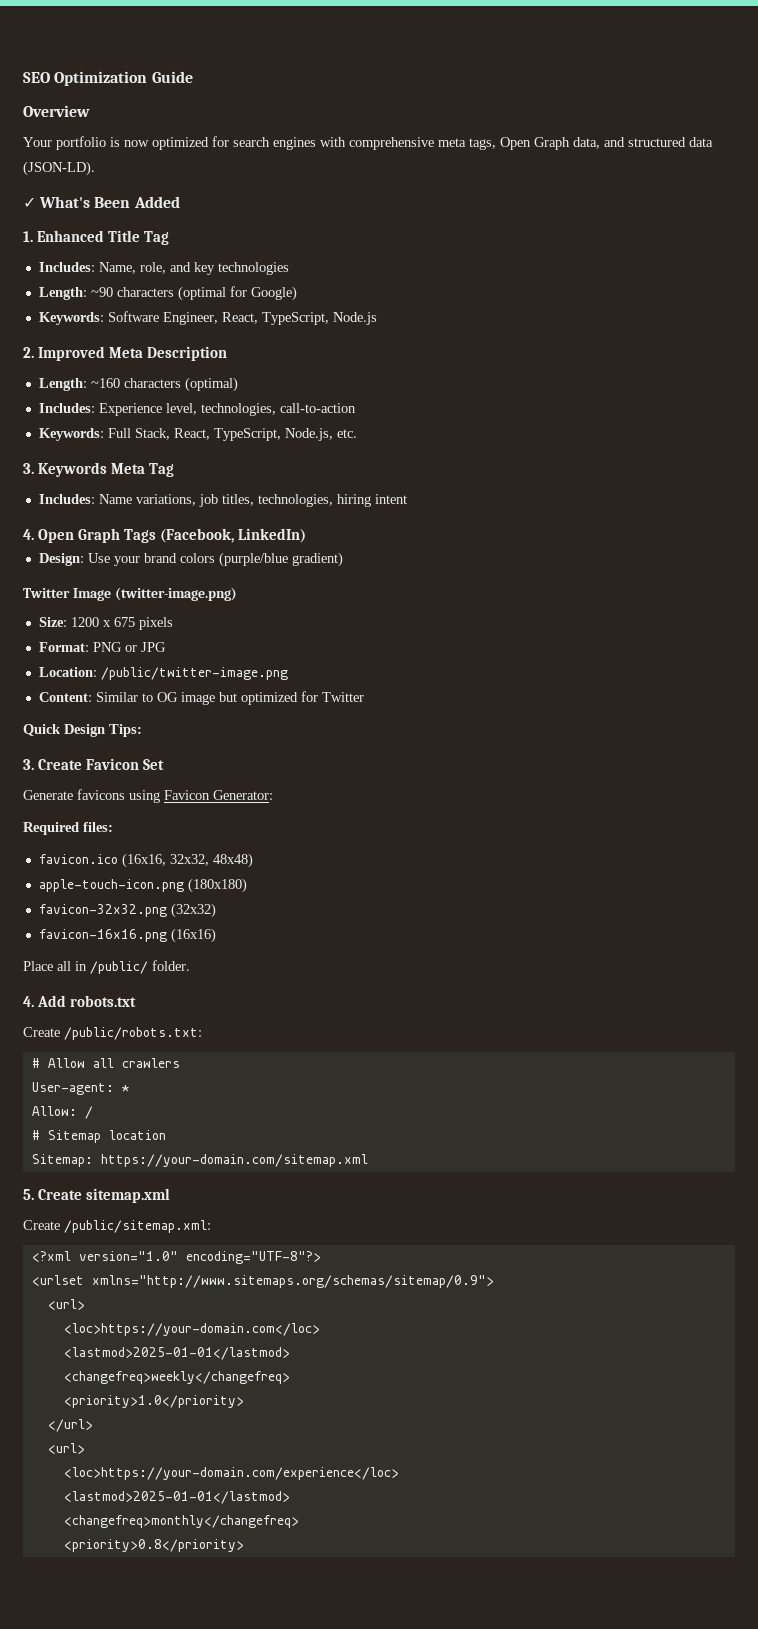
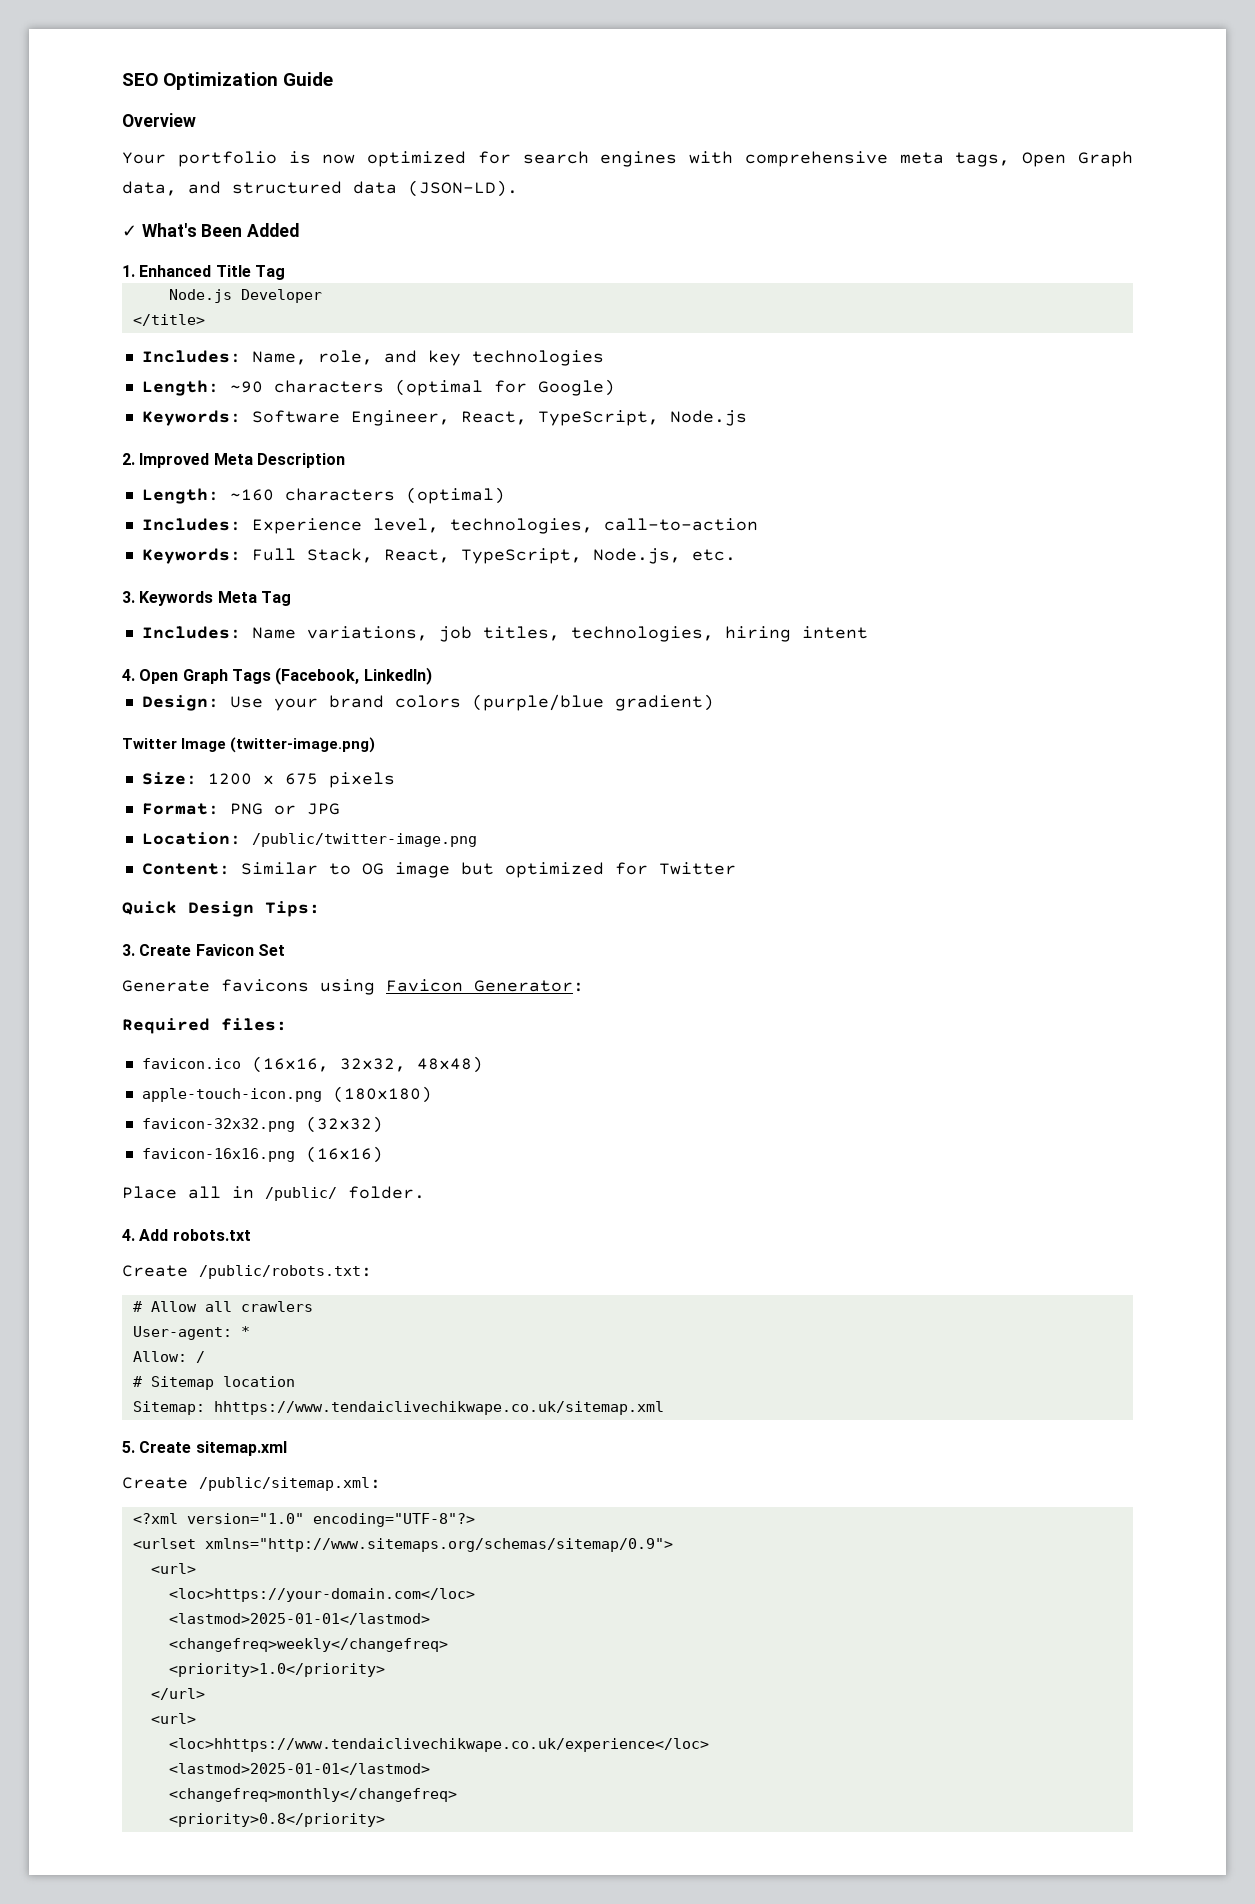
+ Node.js Developer
+ </title>
- Sitemap: https://your-domain.com/sitemap.xml
+ Sitemap: hhttps://www.tendaiclivechikwape.co.uk/sitemap.xml
- <loc>https://your-domain.com/experience</loc>
+ <loc>hhttps://www.tendaiclivechikwape.co.uk/experience</loc>

